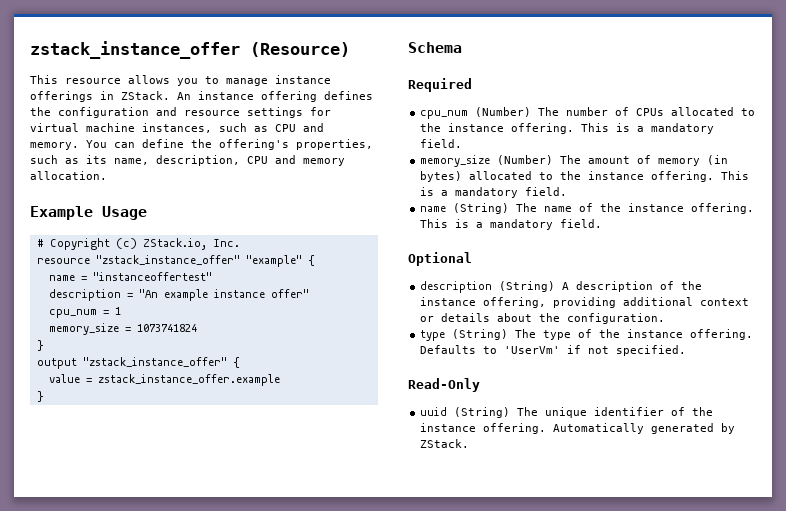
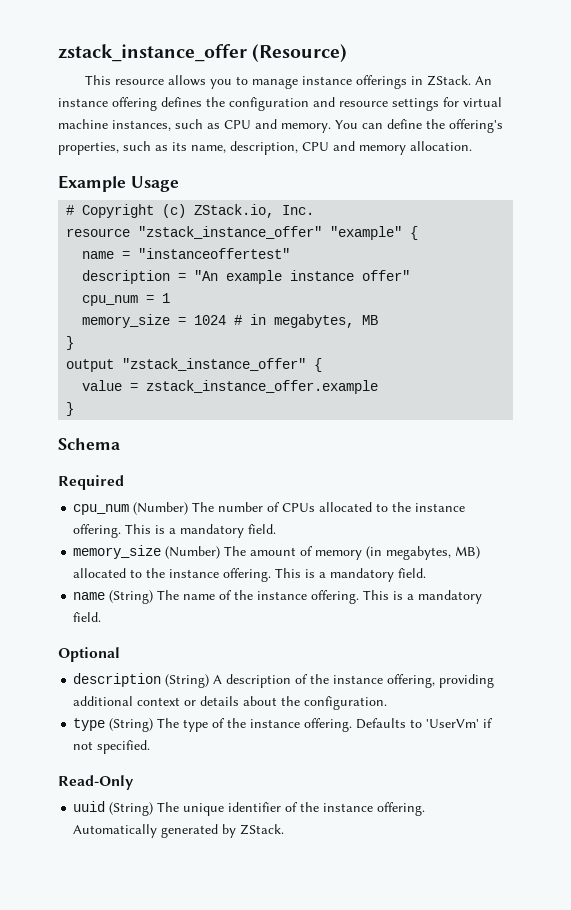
- memory_size = 1073741824
+ memory_size = 1024 # in megabytes, MB
- memory_size (Number) The amount of memory (in bytes) allocated to the instance offering.
+ memory_size (Number) The amount of memory (in megabytes, MB) allocated to the instance offering.

